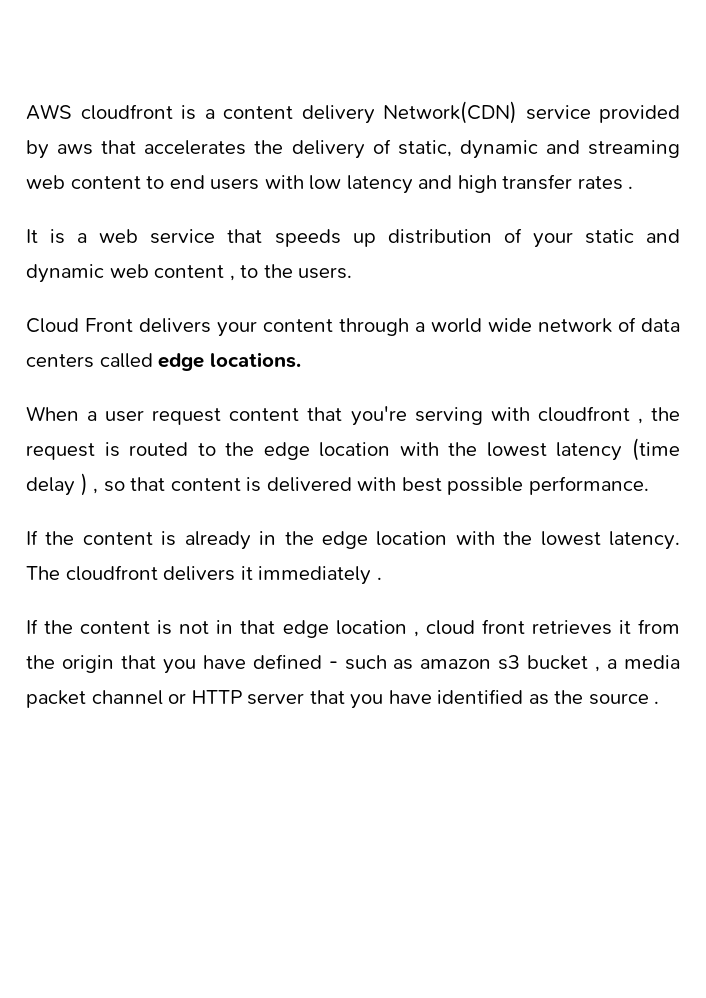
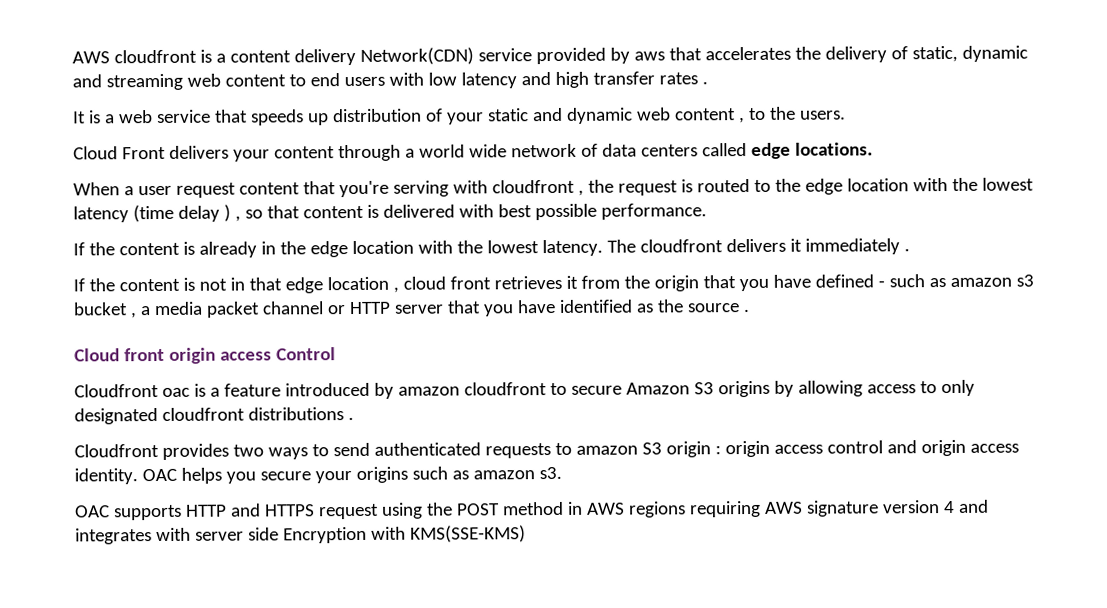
+ Cloud front origin access Control
+ Cloudfront oac is a feature introduced by amazon cloudfront to secure Amazon S3 origins by allowing access to only designated cloudfront distributions .
+ Cloudfront provides two ways to send authenticated requests to amazon S3 origin : origin access control and origin access identity. OAC helps you secure your origins such as amazon s3.
+ OAC supports HTTP and HTTPS request using the POST method in AWS regions requiring AWS signature version 4 and integrates with server side Encryption with KMS(SSE-KMS)

